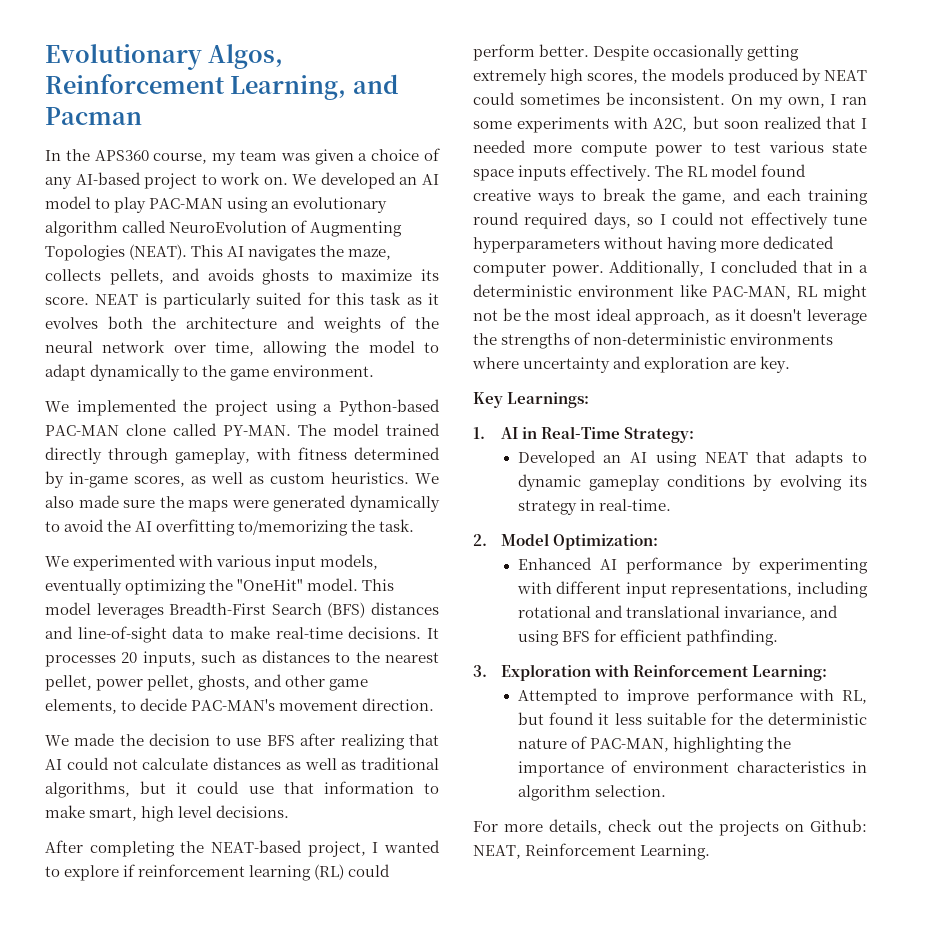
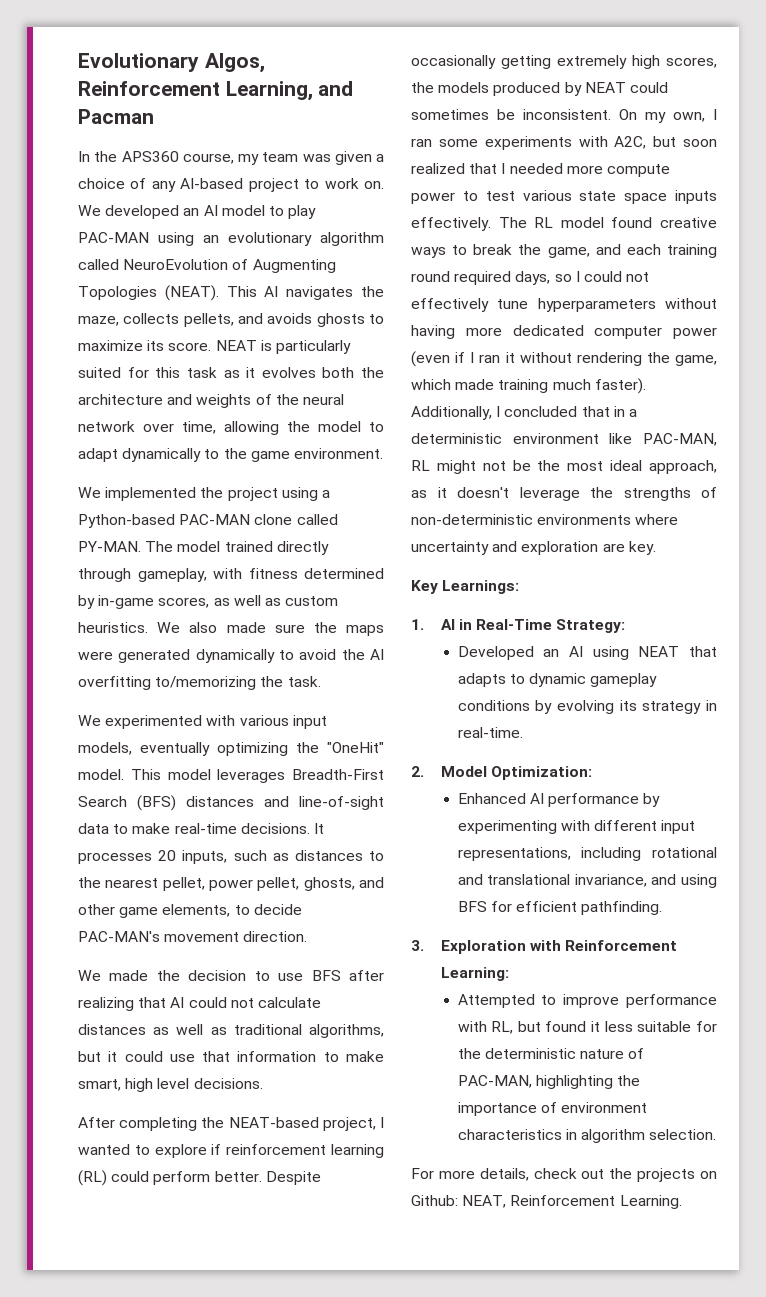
- The RL model found creative ways to break the game, and each training round required days, so I could not effectively tune hyperparameters without having more dedicated computer power.
+ The RL model found creative ways to break the game, and each training round required days, so I could not effectively tune hyperparameters without having more dedicated computer power (even if I ran it without rendering the game, which made training much faster).

